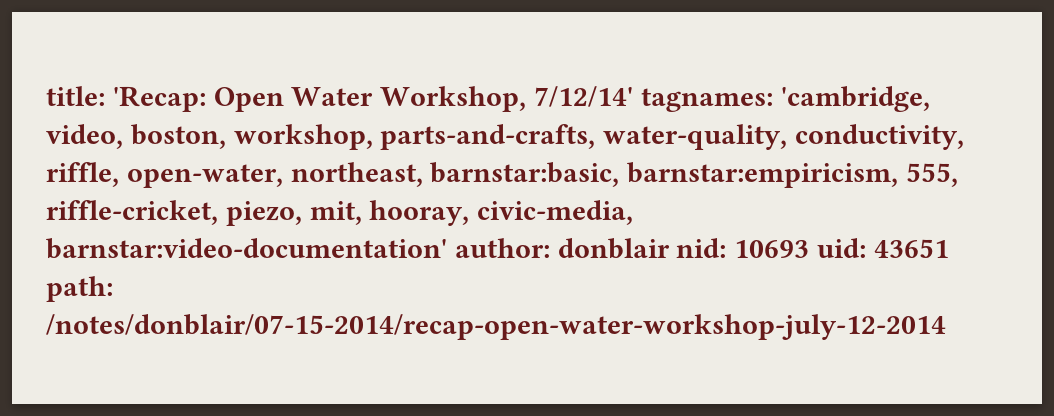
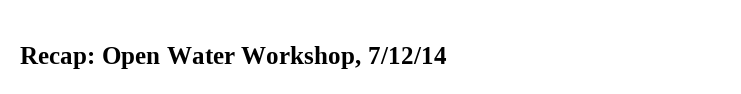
- title: 'Recap: Open Water Workshop, 7/12/14' tagnames: 'cambridge, video, boston, workshop, parts-and-crafts, water-quality, conductivity, riffle, open-water, northeast, barnstar:basic, barnstar:empiricism, 555, riffle-cricket, piezo, mit, hooray, civic-media, barnstar:video-documentation' author: donblair nid: 10693 uid: 43651 path: /notes/donblair/07-15-2014/recap-open-water-workshop-july-12-2014
+ Recap: Open Water Workshop, 7/12/14

